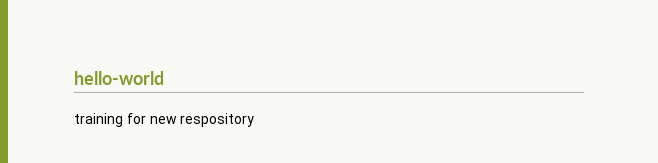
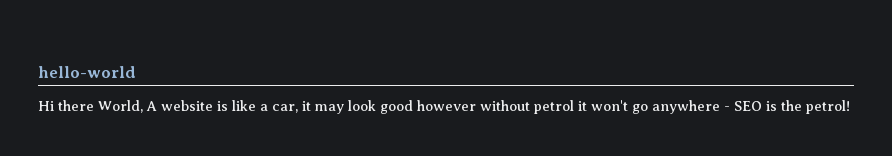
- training for new respository
+ Hi there World, A website is like a car, it may look good however without petrol it won't go anywhere - SEO is the petrol!

